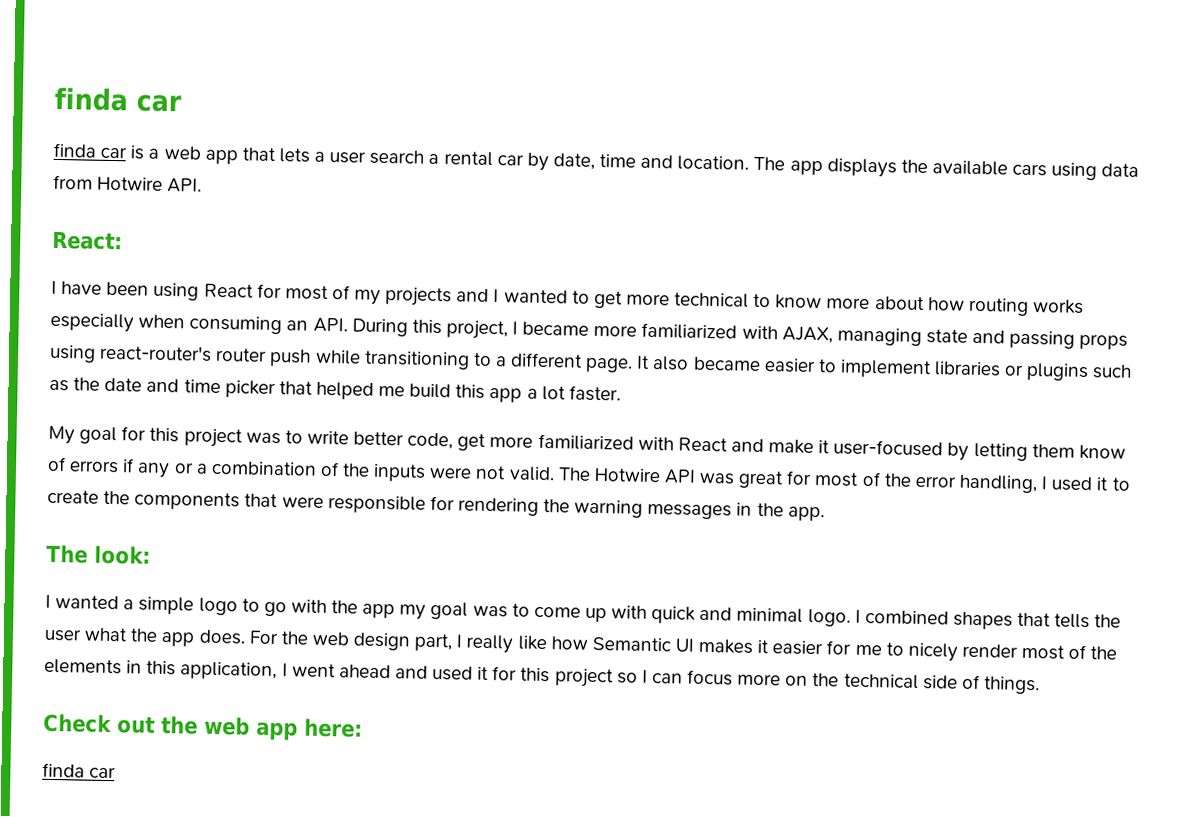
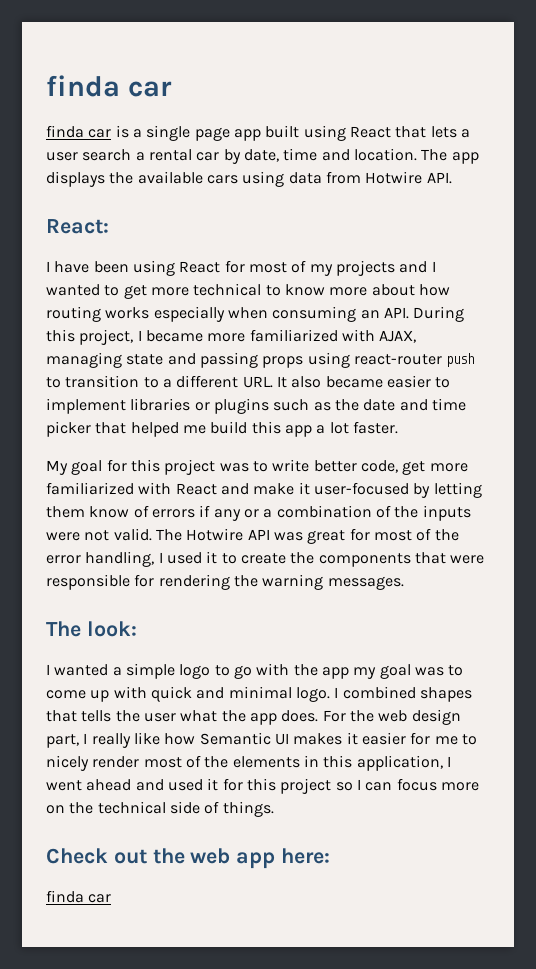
- finda car is a web app that lets a user search a rental car by date, time and location.
+ finda car is a single page app built using React that lets a user search a rental car by date, time and location.
- I have been using React for most of my projects and I wanted to get more technical to know more about how routing works especially when consuming an API. During this project, I became more familiarized with AJAX, managing state and passing props using react-router's router push while transitioning to a different page. It also became easier to implement libraries or plugins such as the date and time picker that helped me build this app a lot faster.
+ I have been using React for most of my projects and I wanted to get more technical to know more about how routing works especially when consuming an API. During this project, I became more familiarized with AJAX, managing state and passing props using react-router push to transition to a different URL. It also became easier to implement libraries or plugins such as the date and time picker that helped me build this app a lot faster.
- The Hotwire API was great for most of the error handling, I used it to create the components that were responsible for rendering the warning messages in the app.
+ The Hotwire API was great for most of the error handling, I used it to create the components that were responsible for rendering the warning messages.

